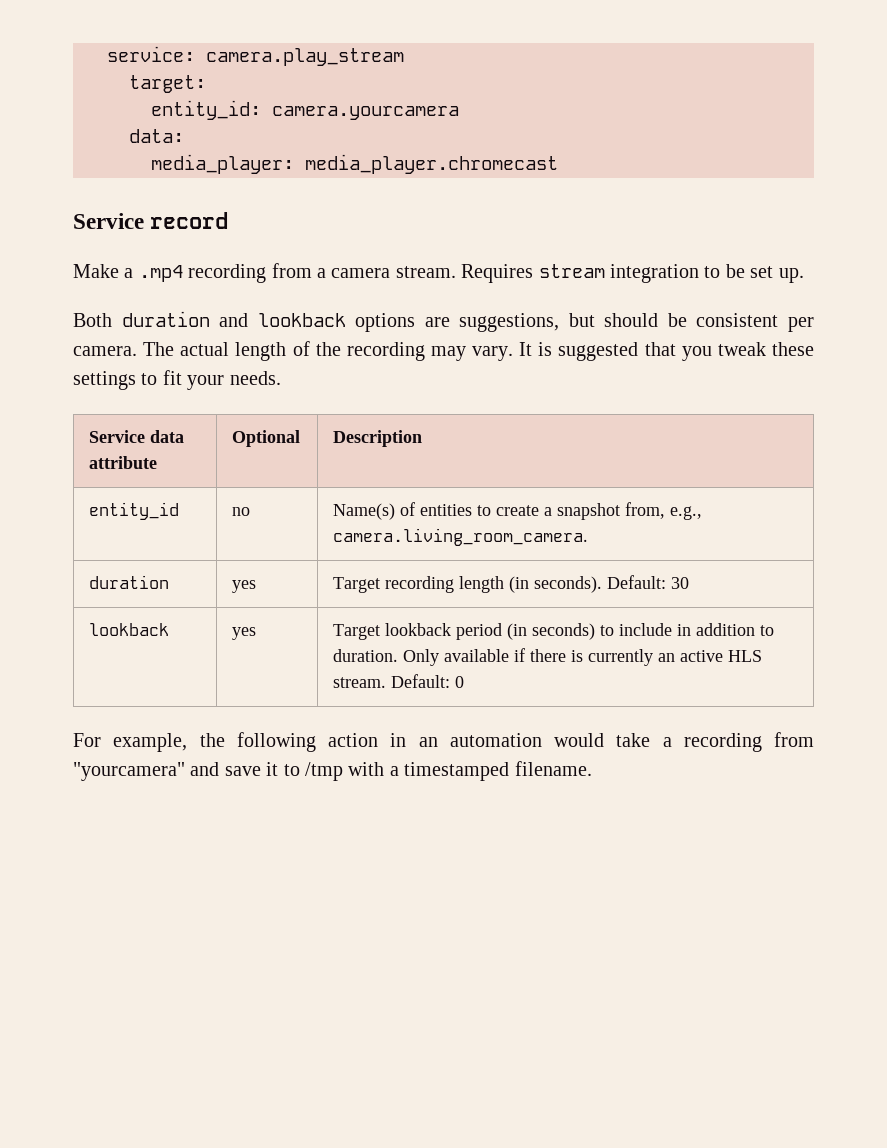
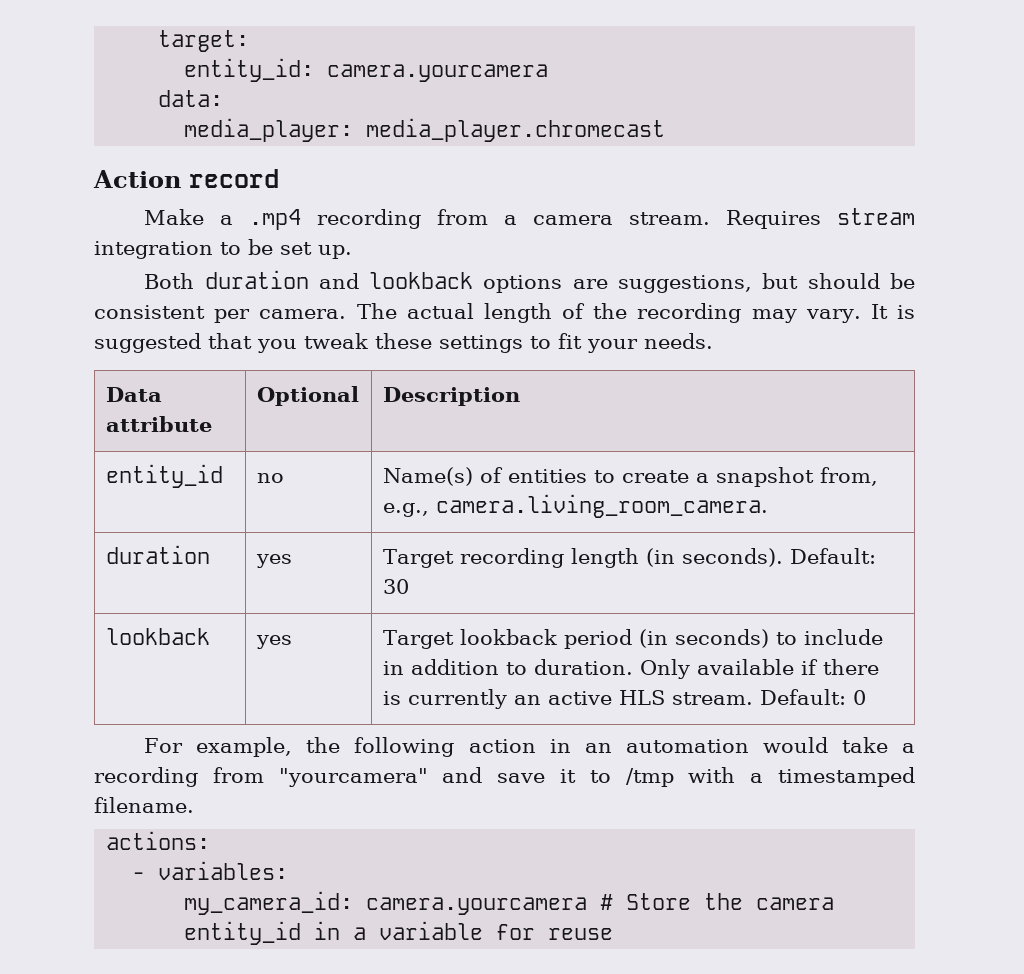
- service: camera.play_stream
- Service record
+ Action record
- Service data attribute | Optional | Description
+ Data attribute | Optional | Description
+ actions:
+ - variables:
+ my_camera_id: camera.yourcamera # Store the camera entity_id in a variable for reuse

